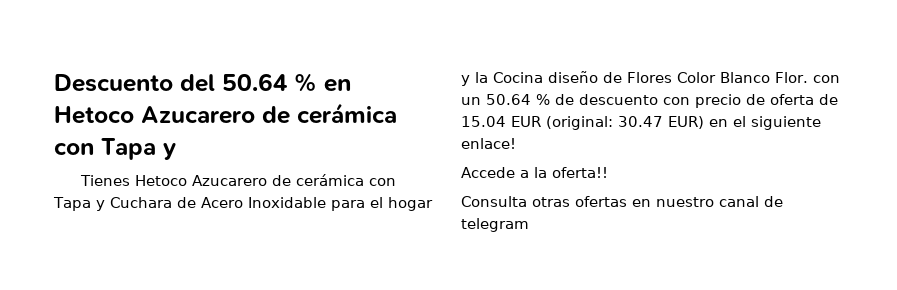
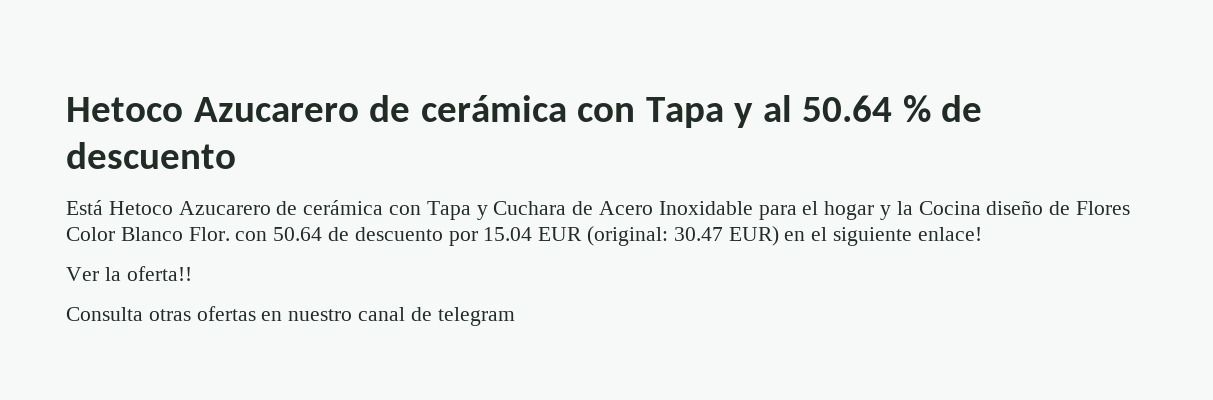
- Descuento del 50.64 % en Hetoco Azucarero de cerámica con Tapa y
- Tienes Hetoco Azucarero de cerámica con Tapa y Cuchara de Acero Inoxidable para el hogar y la Cocina diseño de Flores Color Blanco Flor. con un 50.64 % de descuento con precio de oferta de 15.04 EUR (original: 30.47 EUR) en el siguiente enlace!
+ Hetoco Azucarero de cerámica con Tapa y al 50.64 % de descuento
+ Está Hetoco Azucarero de cerámica con Tapa y Cuchara de Acero Inoxidable para el hogar y la Cocina diseño de Flores Color Blanco Flor. con 50.64 de descuento por 15.04 EUR (original: 30.47 EUR) en el siguiente enlace!
- Accede a la oferta!!
+ Ver la oferta!!

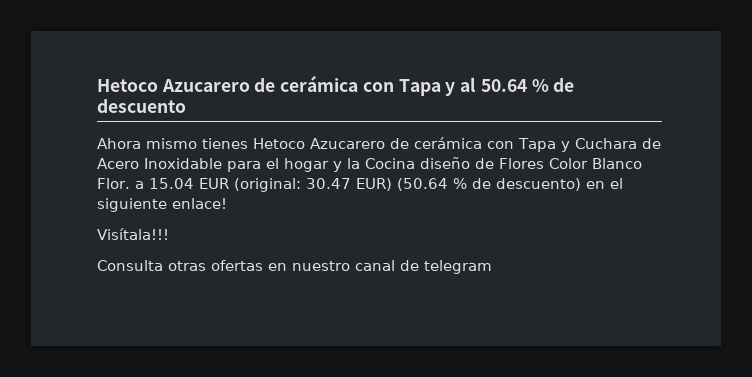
- Está Hetoco Azucarero de cerámica con Tapa y Cuchara de Acero Inoxidable para el hogar y la Cocina diseño de Flores Color Blanco Flor. con 50.64 de descuento por 15.04 EUR (original: 30.47 EUR) en el siguiente enlace!
+ Ahora mismo tienes Hetoco Azucarero de cerámica con Tapa y Cuchara de Acero Inoxidable para el hogar y la Cocina diseño de Flores Color Blanco Flor. a 15.04 EUR (original: 30.47 EUR) (50.64 % de descuento) en el siguiente enlace!
- Ver la oferta!!
+ Visítala!!!

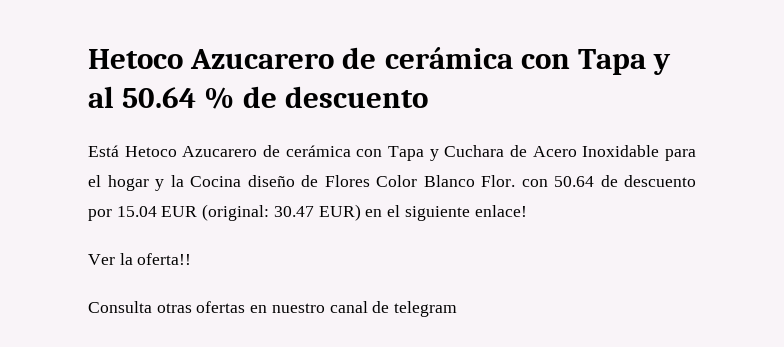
- Ahora mismo tienes Hetoco Azucarero de cerámica con Tapa y Cuchara de Acero Inoxidable para el hogar y la Cocina diseño de Flores Color Blanco Flor. a 15.04 EUR (original: 30.47 EUR) (50.64 % de descuento) en el siguiente enlace!
+ Está Hetoco Azucarero de cerámica con Tapa y Cuchara de Acero Inoxidable para el hogar y la Cocina diseño de Flores Color Blanco Flor. con 50.64 de descuento por 15.04 EUR (original: 30.47 EUR) en el siguiente enlace!
- Visítala!!!
+ Ver la oferta!!

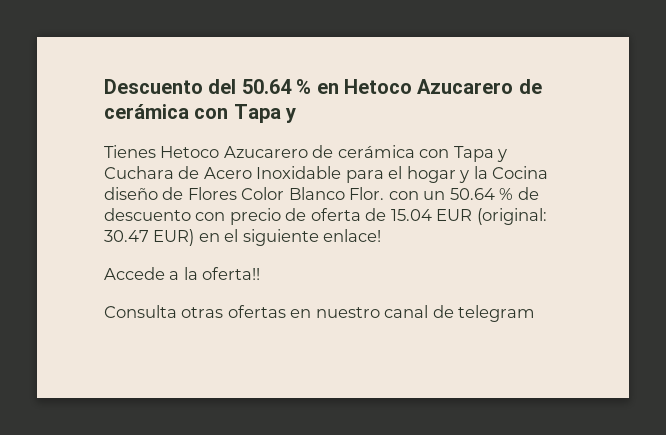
- Hetoco Azucarero de cerámica con Tapa y al 50.64 % de descuento
- Está Hetoco Azucarero de cerámica con Tapa y Cuchara de Acero Inoxidable para el hogar y la Cocina diseño de Flores Color Blanco Flor. con 50.64 de descuento por 15.04 EUR (original: 30.47 EUR) en el siguiente enlace!
+ Descuento del 50.64 % en Hetoco Azucarero de cerámica con Tapa y
+ Tienes Hetoco Azucarero de cerámica con Tapa y Cuchara de Acero Inoxidable para el hogar y la Cocina diseño de Flores Color Blanco Flor. con un 50.64 % de descuento con precio de oferta de 15.04 EUR (original: 30.47 EUR) en el siguiente enlace!
- Ver la oferta!!
+ Accede a la oferta!!

